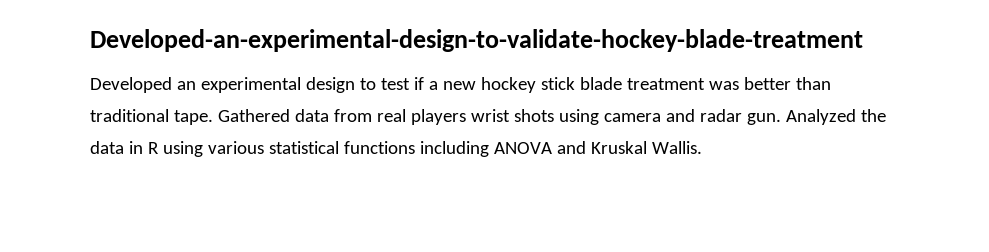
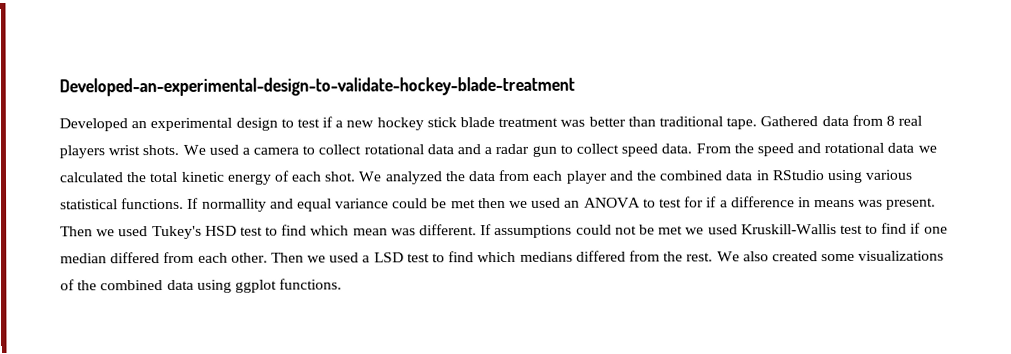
- Gathered data from real players wrist shots using camera and radar gun. Analyzed the data in R using various statistical functions including ANOVA and Kruskal Wallis.
+ Gathered data from 8 real players wrist shots. We used a camera to collect rotational data and a radar gun to collect speed data. From the speed and rotational data we calculated the total kinetic energy of each shot. We analyzed the data from each player and the combined data in RStudio using various statistical functions. If normallity and equal variance could be met then we used an ANOVA to test for if a difference in means was present. Then we used Tukey's HSD test to find which mean was different. If assumptions could not be met we used Kruskill-Wallis test to find if one median differed from each other. Then we used a LSD test to find which medians differed from the rest. We also created some visualizations of the combined data using ggplot functions.

